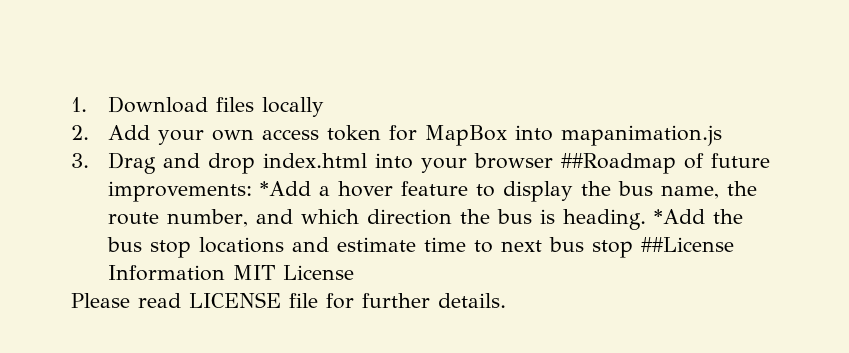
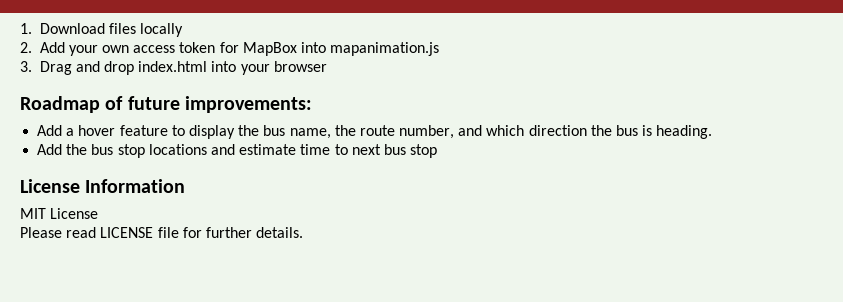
- 3. Drag and drop index.html into your browser ##Roadmap of future improvements: *Add a hover feature to display the bus name, the route number, and which direction the bus is heading. *Add the bus stop locations and estimate time to next bus stop ##License Information MIT License
+ 3. Drag and drop index.html into your browser
+ Roadmap of future improvements:
+ Add a hover feature to display the bus name, the route number, and which direction the bus is heading.
+ Add the bus stop locations and estimate time to next bus stop
+ License Information
+ MIT License

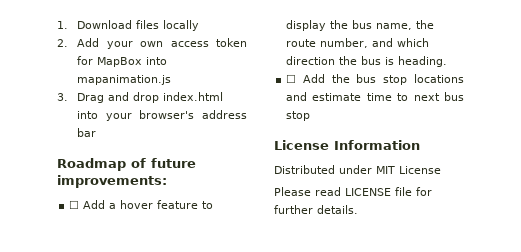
- 3. Drag and drop index.html into your browser
+ 3. Drag and drop index.html into your browser's address bar
- Add a hover feature to display the bus name, the route number, and which direction the bus is heading.
+ ☐ Add a hover feature to display the bus name, the route number, and which direction the bus is heading.
- Add the bus stop locations and estimate time to next bus stop
+ ☐ Add the bus stop locations and estimate time to next bus stop
- MIT License
+ Distributed under MIT License

